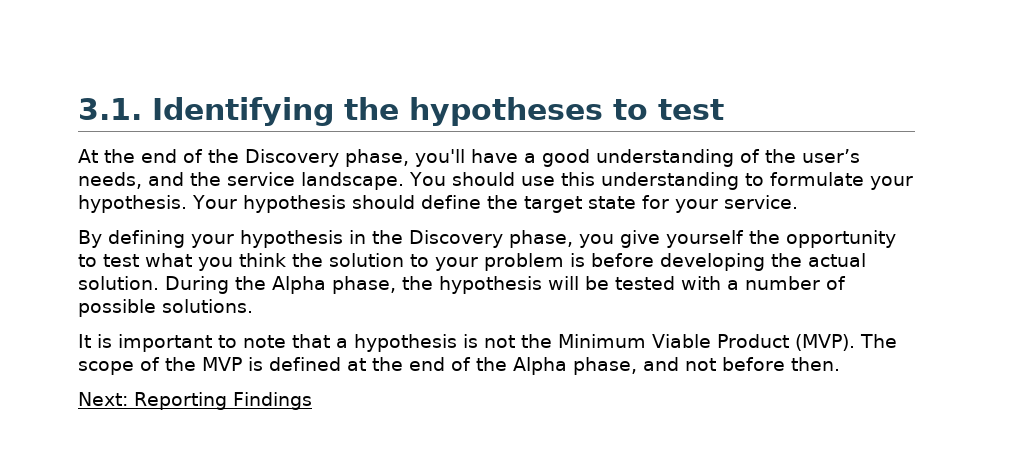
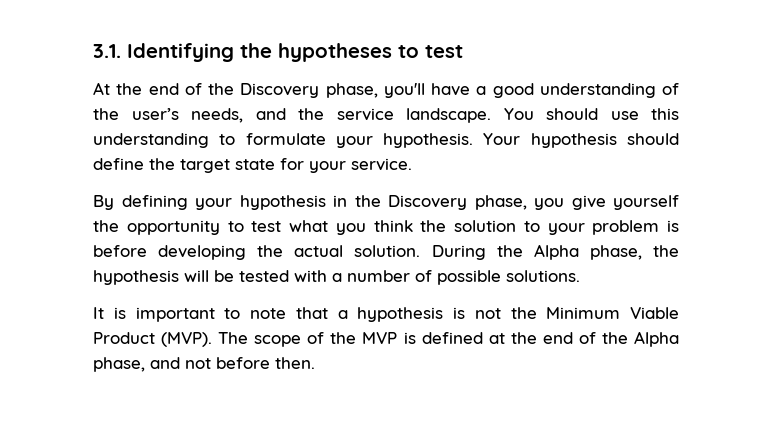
- Next: Reporting Findings

